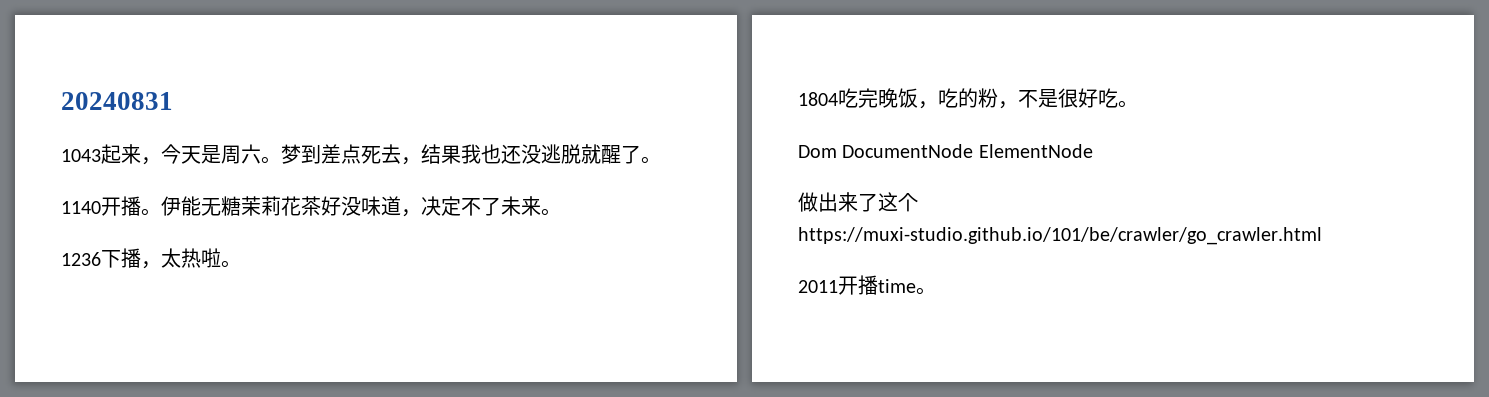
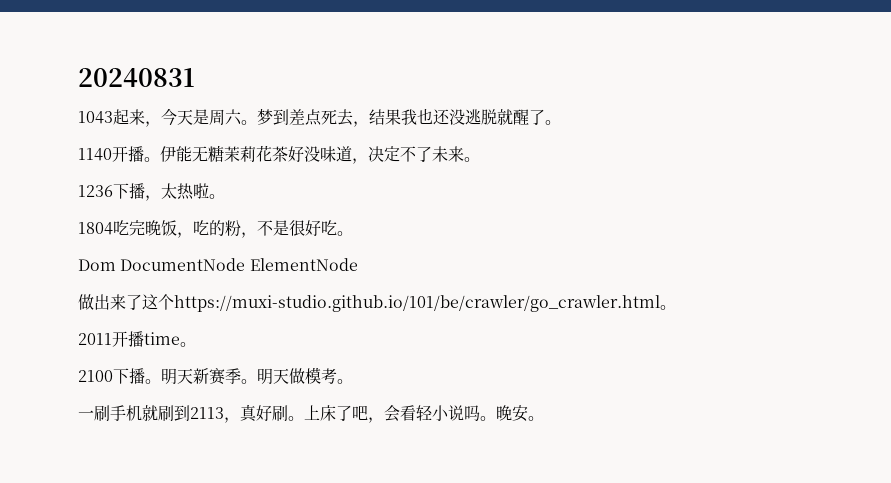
- 做出来了这个https://muxi-studio.github.io/101/be/crawler/go_crawler.html
+ 做出来了这个https://muxi-studio.github.io/101/be/crawler/go_crawler.html。
+ 2100下播。明天新赛季。明天做模考。
+ 一刷手机就刷到2113，真好刷。上床了吧，会看轻小说吗。晚安。

